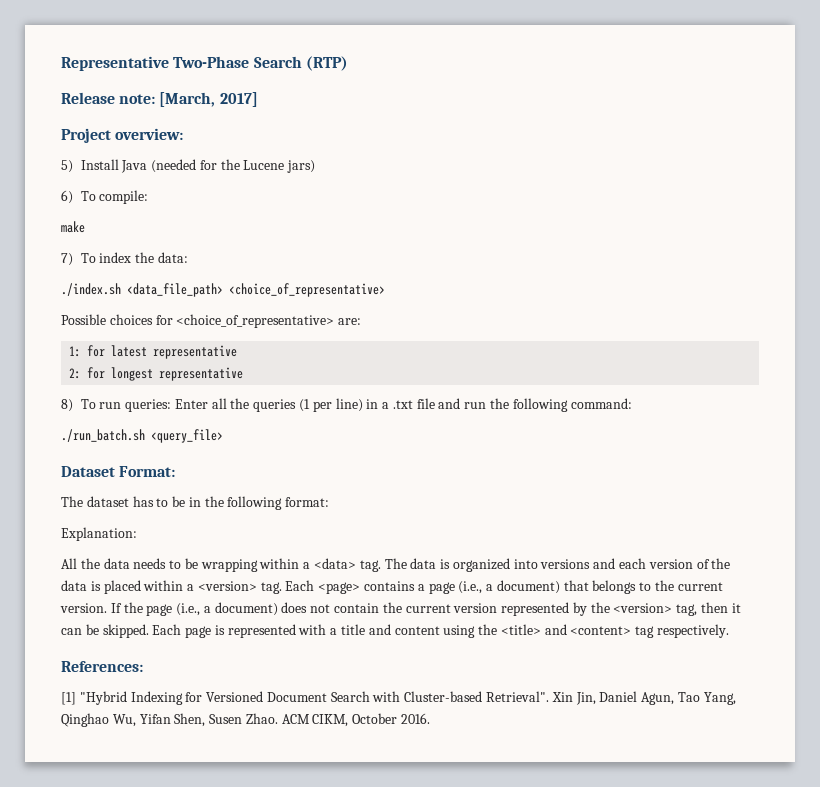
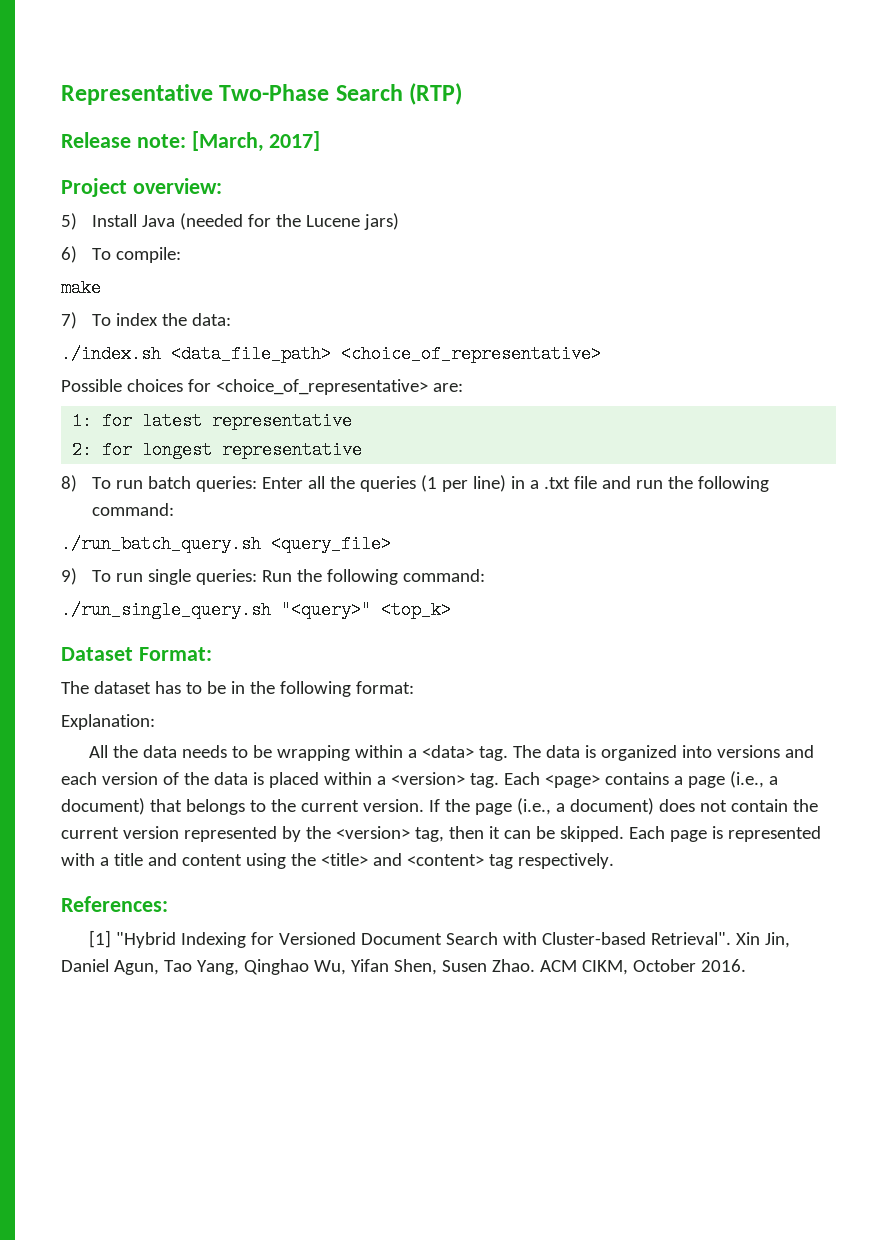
- 8) To run queries: Enter all the queries (1 per line) in a .txt file and run the following command:
+ 8) To run batch queries: Enter all the queries (1 per line) in a .txt file and run the following command:
- ./run_batch.sh <query_file>
+ ./run_batch_query.sh <query_file>
+ 9) To run single queries: Run the following command:
+ ./run_single_query.sh "<query>" <top_k>

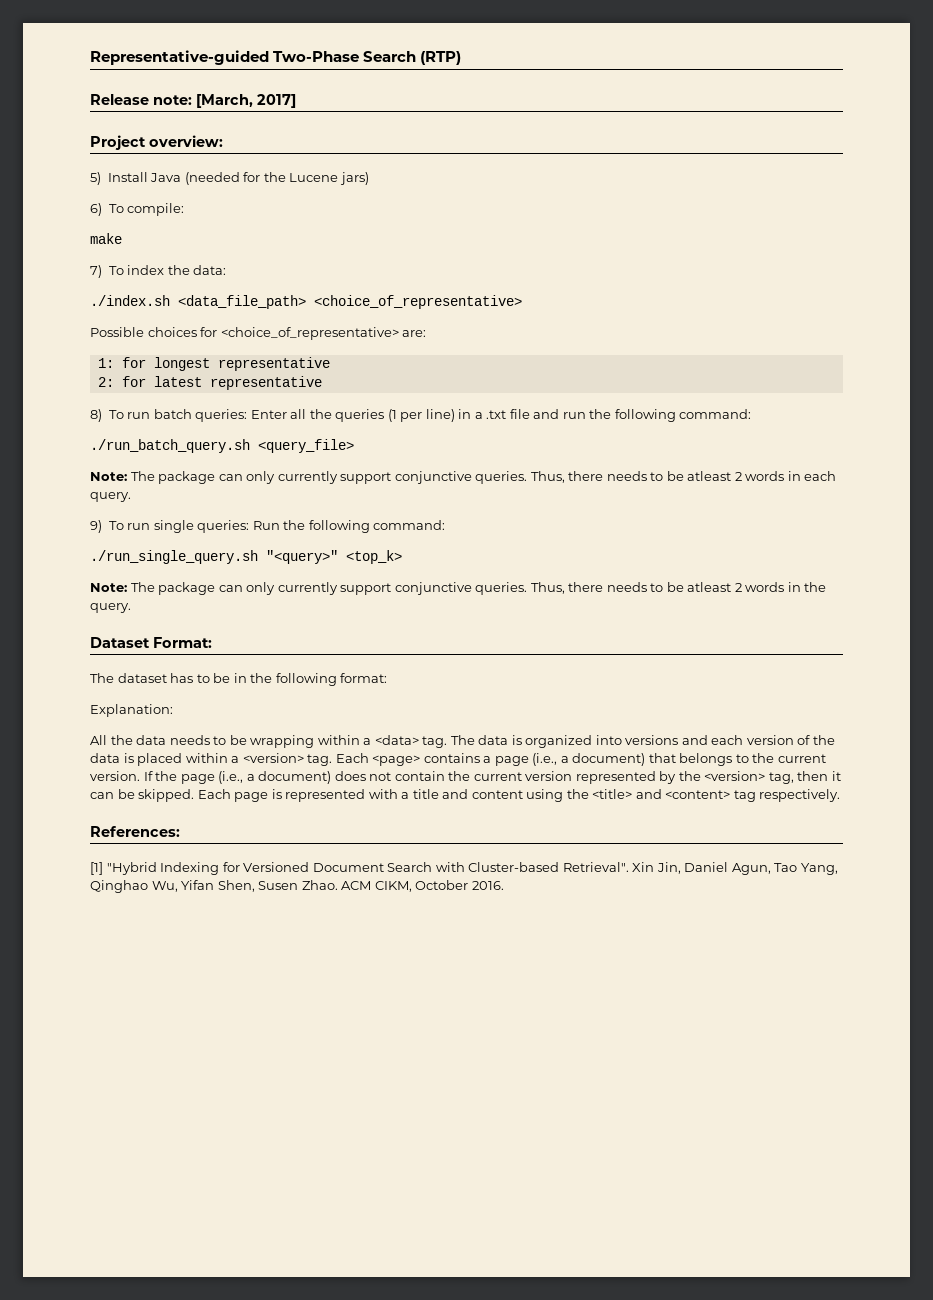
- Representative Two-Phase Search (RTP)
+ Representative-guided Two-Phase Search (RTP)
- 1: for latest representative
+ 1: for longest representative
- 2: for longest representative
+ 2: for latest representative
+ Note: The package can only currently support conjunctive queries. Thus, there needs to be atleast 2 words in each query.
+ Note: The package can only currently support conjunctive queries. Thus, there needs to be atleast 2 words in the query.

